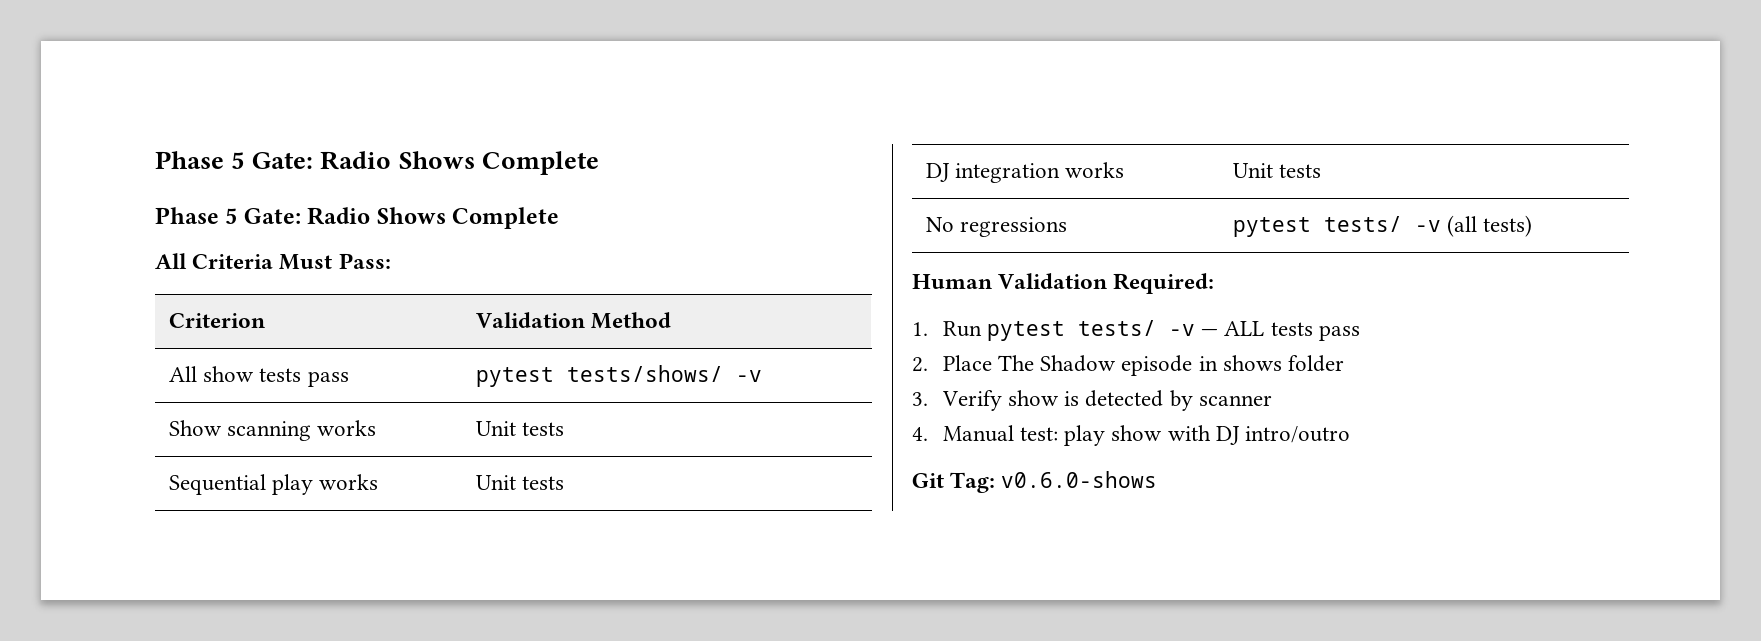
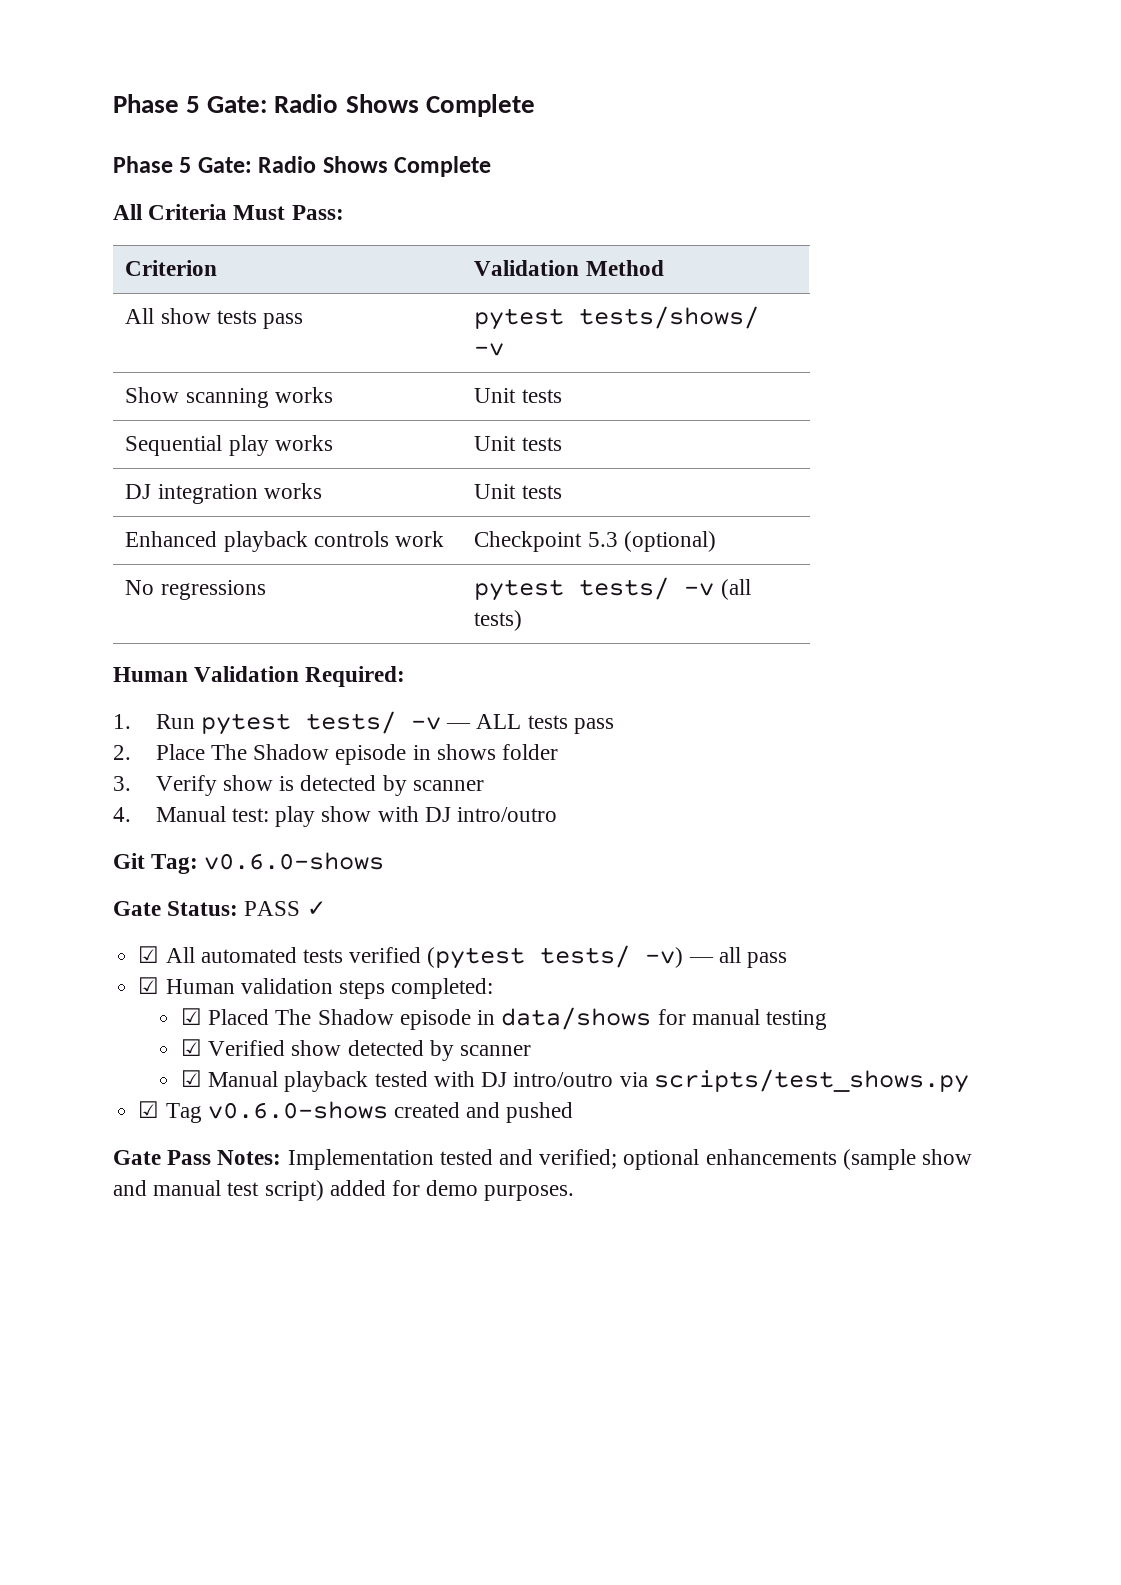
+ Enhanced playback controls work | Checkpoint 5.3 (optional)
+ Gate Status: PASS ✓
+ ☑ All automated tests verified (pytest tests/ -v) — all pass
+ ☑ Human validation steps completed:
+ ☑ Placed The Shadow episode in data/shows for manual testing
+ ☑ Verified show detected by scanner
+ ☑ Manual playback tested with DJ intro/outro via scripts/test_shows.py
+ ☑ Tag v0.6.0-shows created and pushed
+ Gate Pass Notes: Implementation tested and verified; optional enhancements (sample show and manual test script) added for demo purposes.

